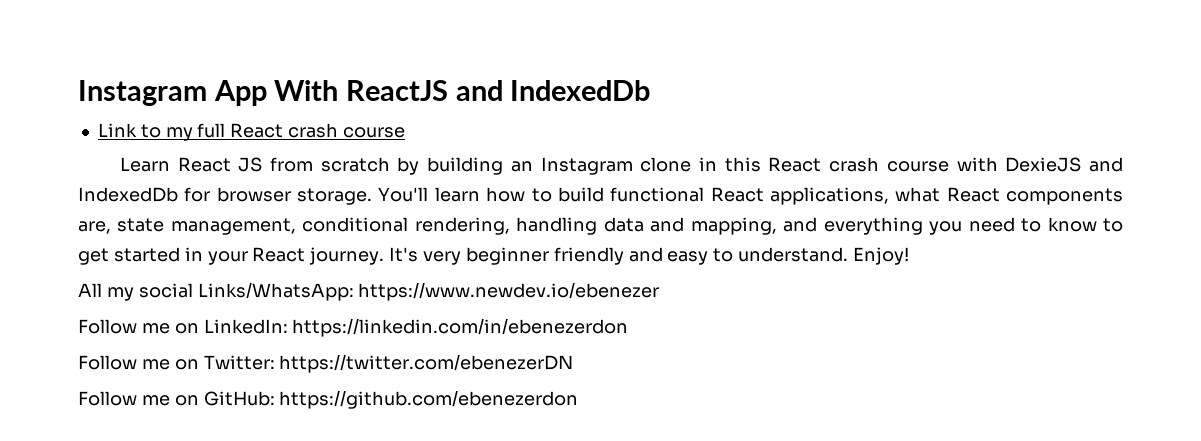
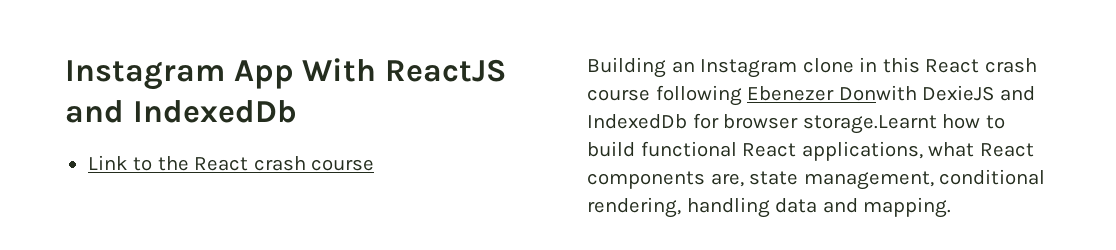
- Link to my full React crash course
+ Link to the React crash course
- Learn React JS from scratch by building an Instagram clone in this React crash course with DexieJS and IndexedDb for browser storage. You'll learn how to build functional React applications, what React components are, state management, conditional rendering, handling data and mapping, and everything you need to know to get started in your React journey. It's very beginner friendly and easy to understand. Enjoy!
- All my social Links/WhatsApp: https://www.newdev.io/ebenezer
- Follow me on LinkedIn: https://linkedin.com/in/ebenezerdon
- Follow me on Twitter: https://twitter.com/ebenezerDN
- Follow me on GitHub: https://github.com/ebenezerdon
+ Building an Instagram clone in this React crash course following Ebenezer Donwith DexieJS and IndexedDb for browser storage.Learnt how to build functional React applications, what React components are, state management, conditional rendering, handling data and mapping.

